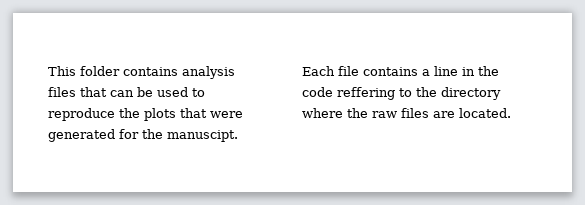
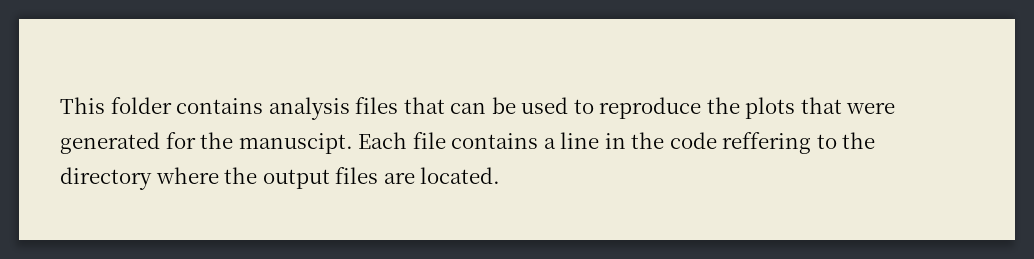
- Each file contains a line in the code reffering to the directory where the raw files are located.
+ Each file contains a line in the code reffering to the directory where the output files are located.

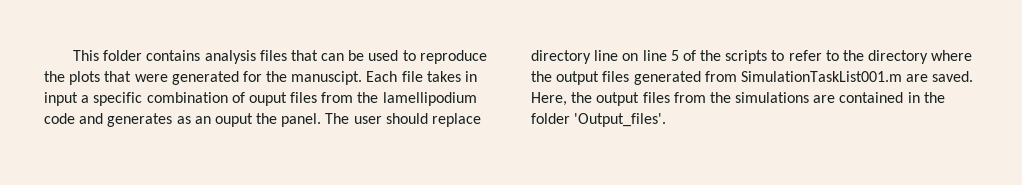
- Each file contains a line in the code reffering to the directory where the output files are located.
+ Each file takes in input a specific combination of ouput files from the lamellipodium code and generates as an ouput the panel. The user should replace directory line on line 5 of the scripts to refer to the directory where the output files generated from SimulationTaskList001.m are saved. Here, the output files from the simulations are contained in the folder 'Output_files'.

